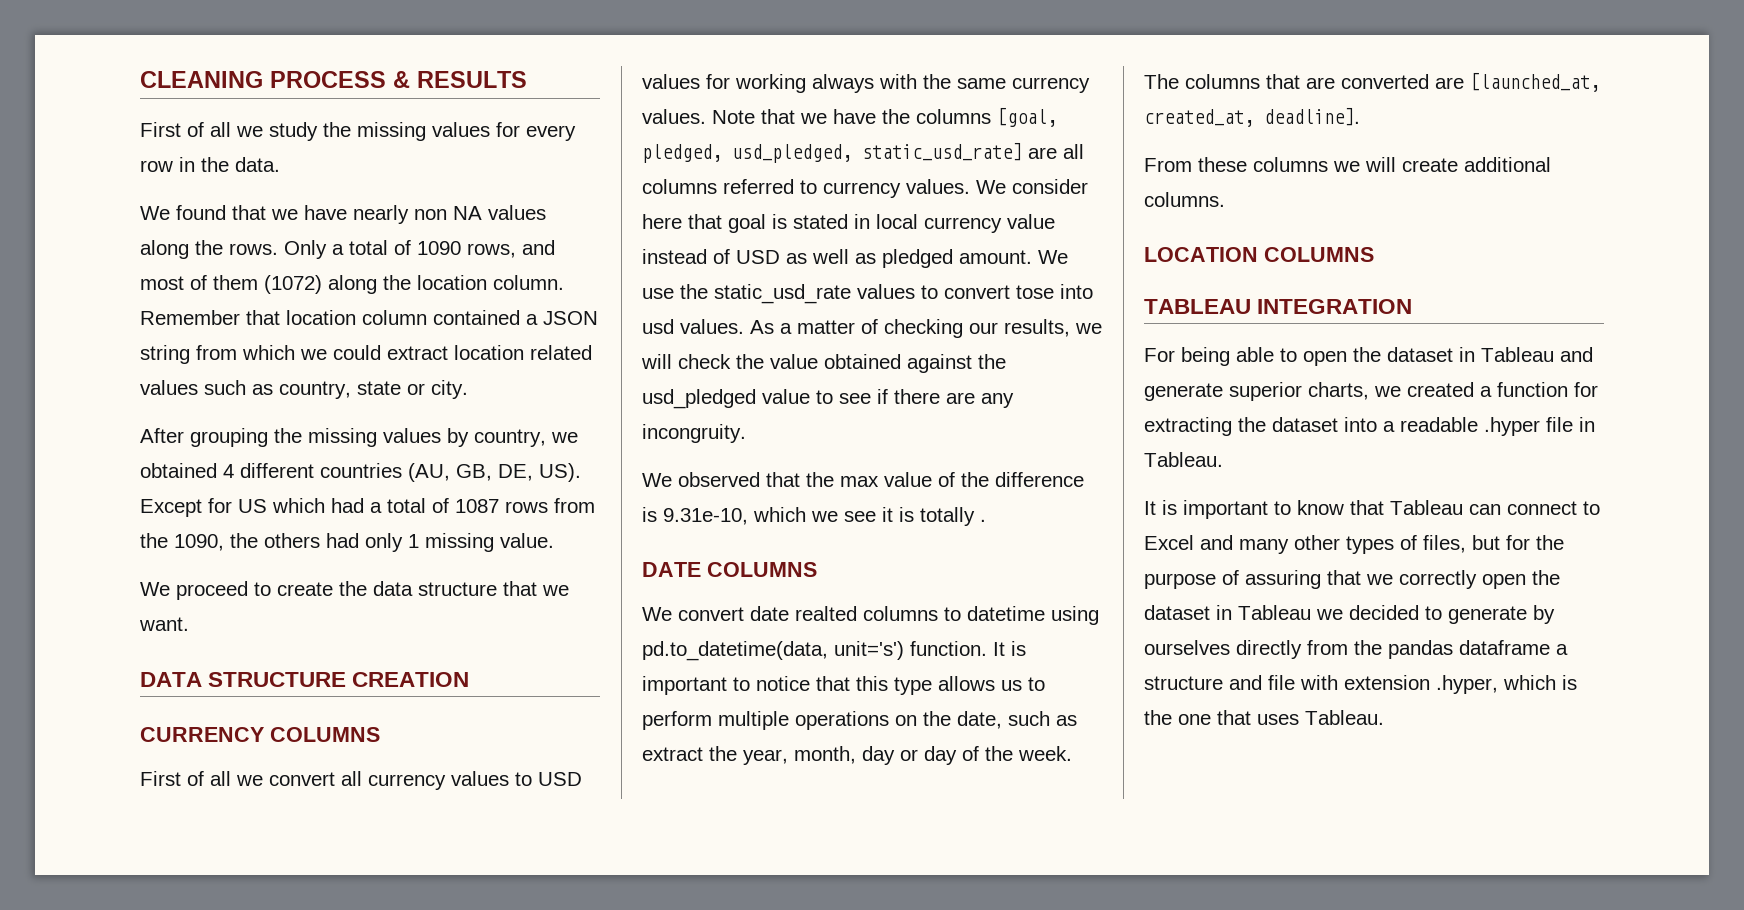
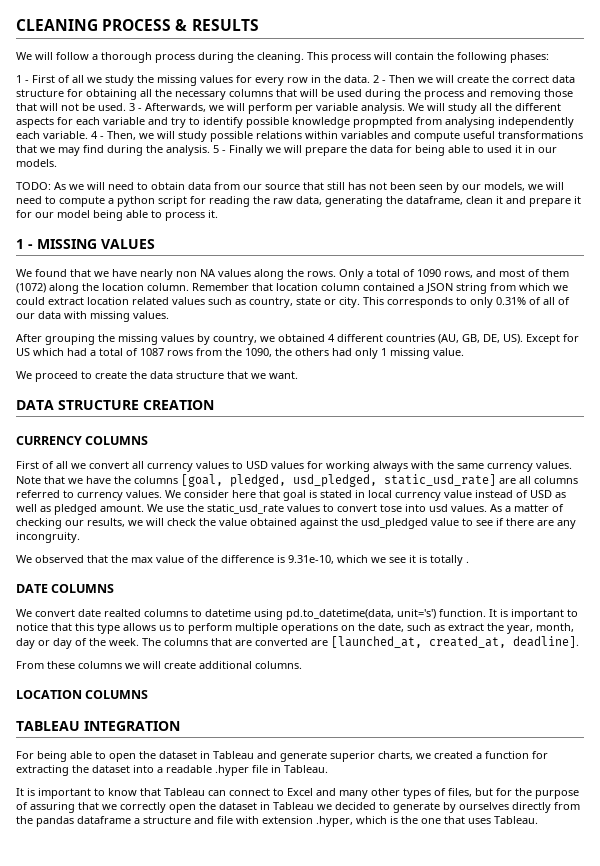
- First of all we study the missing values for every row in the data.
+ We will follow a thorough process during the cleaning. This process will contain the following phases:
+ 1 - First of all we study the missing values for every row in the data. 2 - Then we will create the correct data structure for obtaining all the necessary columns that will be used during the process and removing those that will not be used. 3 - Afterwards, we will perform per variable analysis. We will study all the different aspects for each variable and try to identify possible knowledge propmpted from analysing independently each variable. 4 - Then, we will study possible relations within variables and compute useful transformations that we may find during the analysis. 5 - Finally we will prepare the data for being able to used it in our models.
+ TODO: As we will need to obtain data from our source that still has not been seen by our models, we will need to compute a python script for reading the raw data, generating the dataframe, clean it and prepare it for our model being able to process it.
+ 1 - MISSING VALUES
+ This corresponds to only 0.31% of all of our data with missing values.

